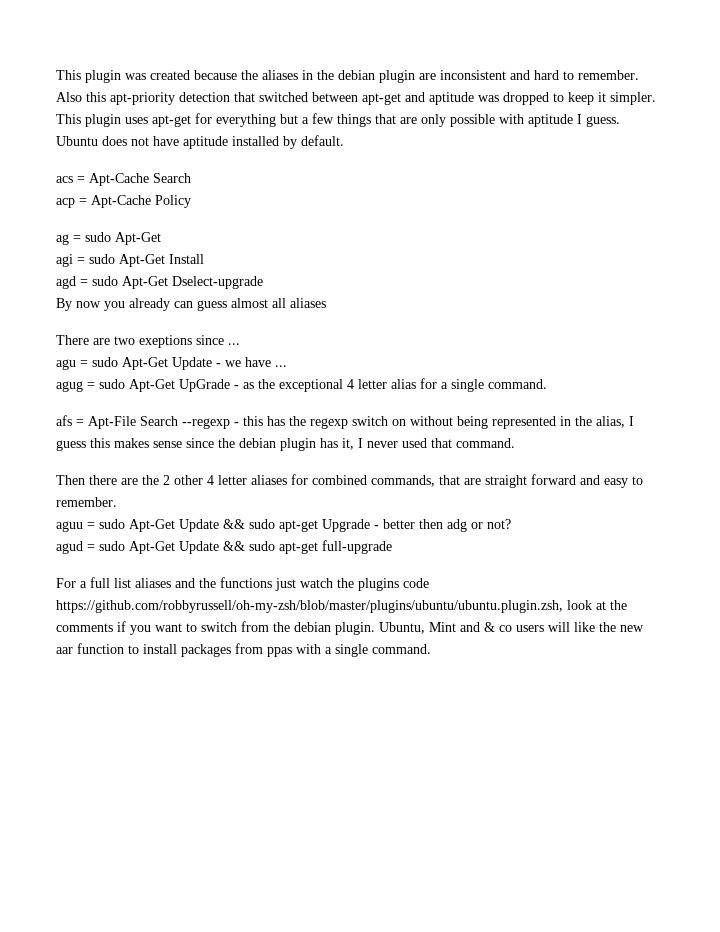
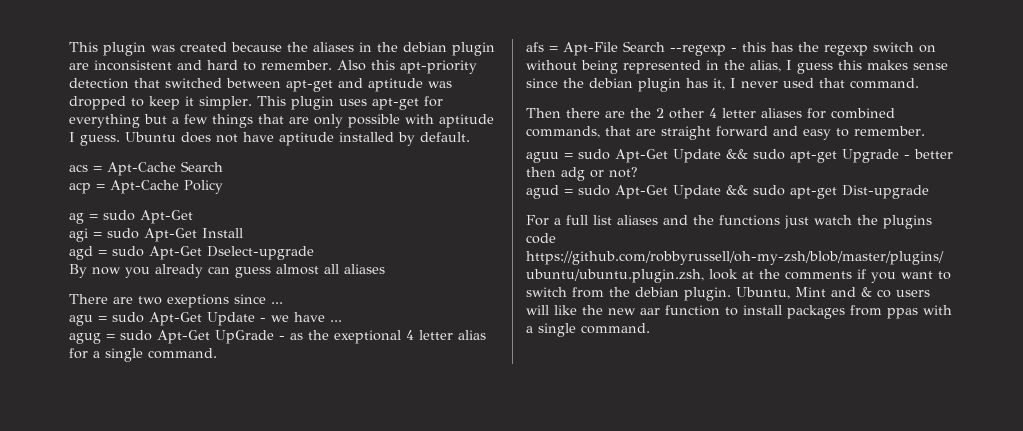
- agug = sudo Apt-Get UpGrade - as the exceptional 4 letter alias for a single command.
+ agug = sudo Apt-Get UpGrade - as the exeptional 4 letter alias for a single command.
- agud = sudo Apt-Get Update && sudo apt-get full-upgrade
+ agud = sudo Apt-Get Update && sudo apt-get Dist-upgrade

